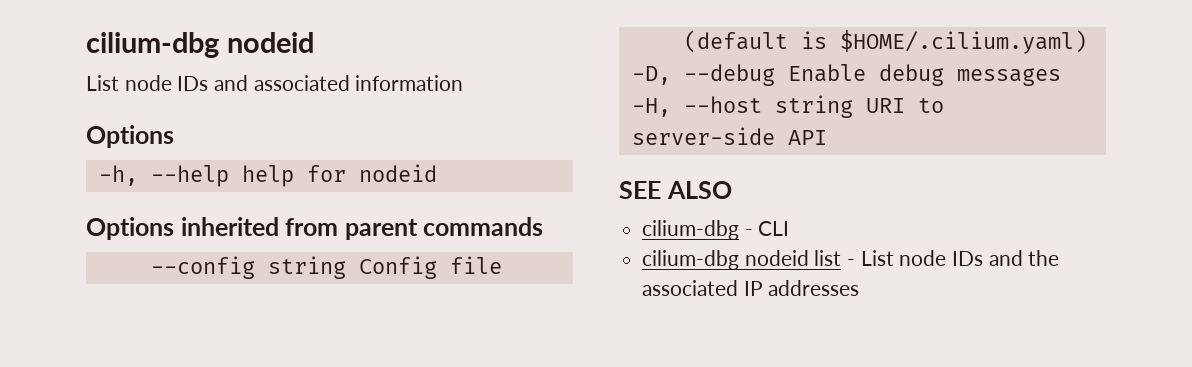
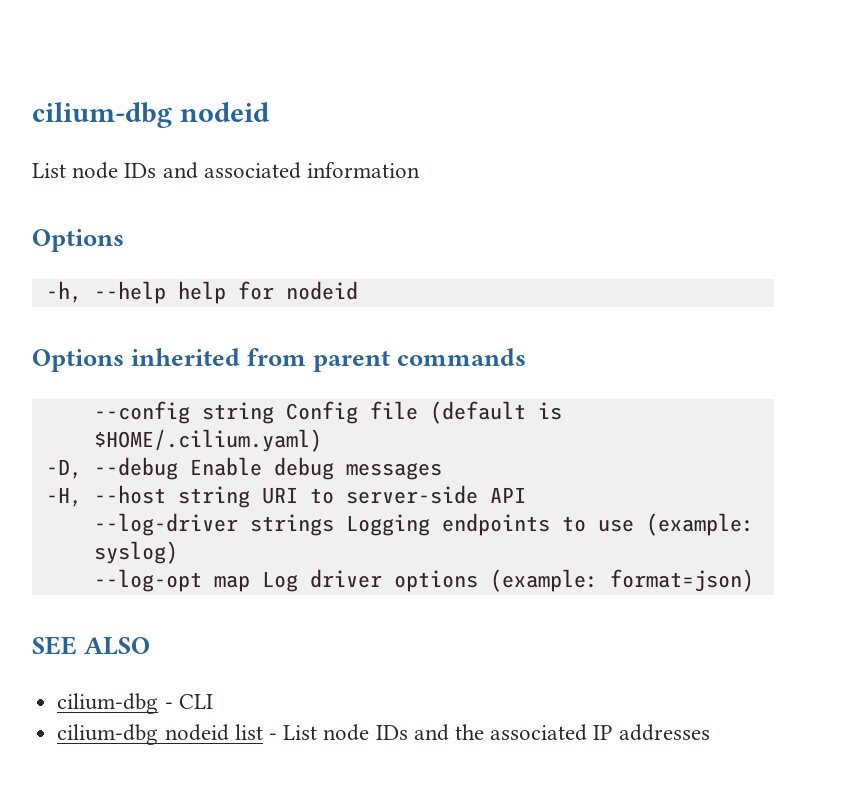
+ --log-driver strings Logging endpoints to use (example: syslog)
+ --log-opt map Log driver options (example: format=json)

